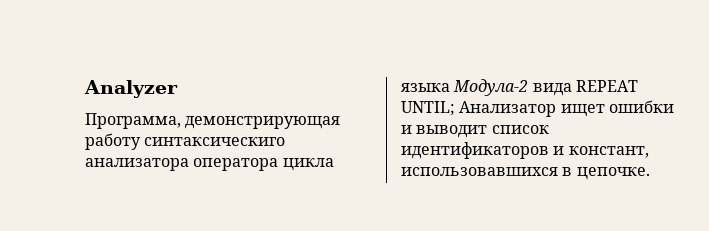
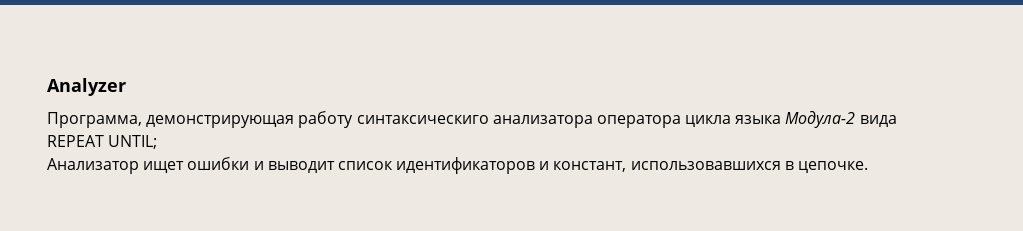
- Программа, демонстрирующая работу синтаксическиго анализатора оператора цикла языка Модула-2 вида REPEAT UNTIL; Анализатор ищет ошибки и выводит список идентификаторов и констант, использовавшихся в цепочке.
+ Программа, демонстрирующая работу синтаксическиго анализатора оператора цикла языка Модула-2 вида REPEAT UNTIL;
+ Анализатор ищет ошибки и выводит список идентификаторов и констант, использовавшихся в цепочке.

